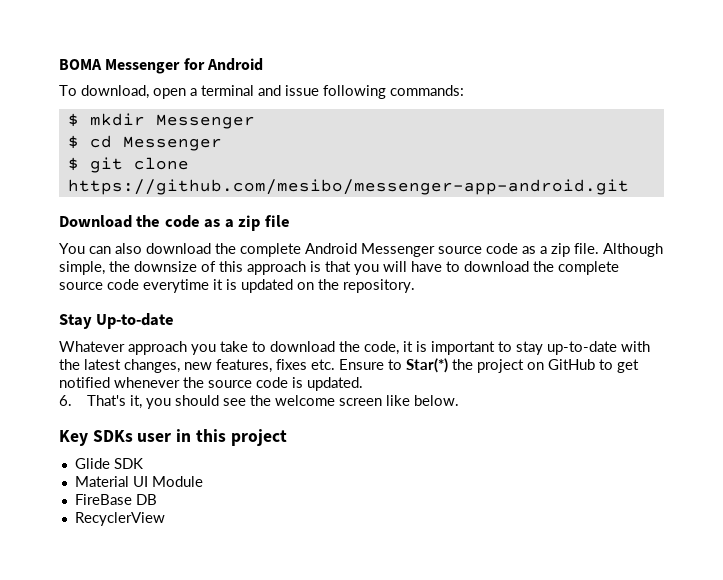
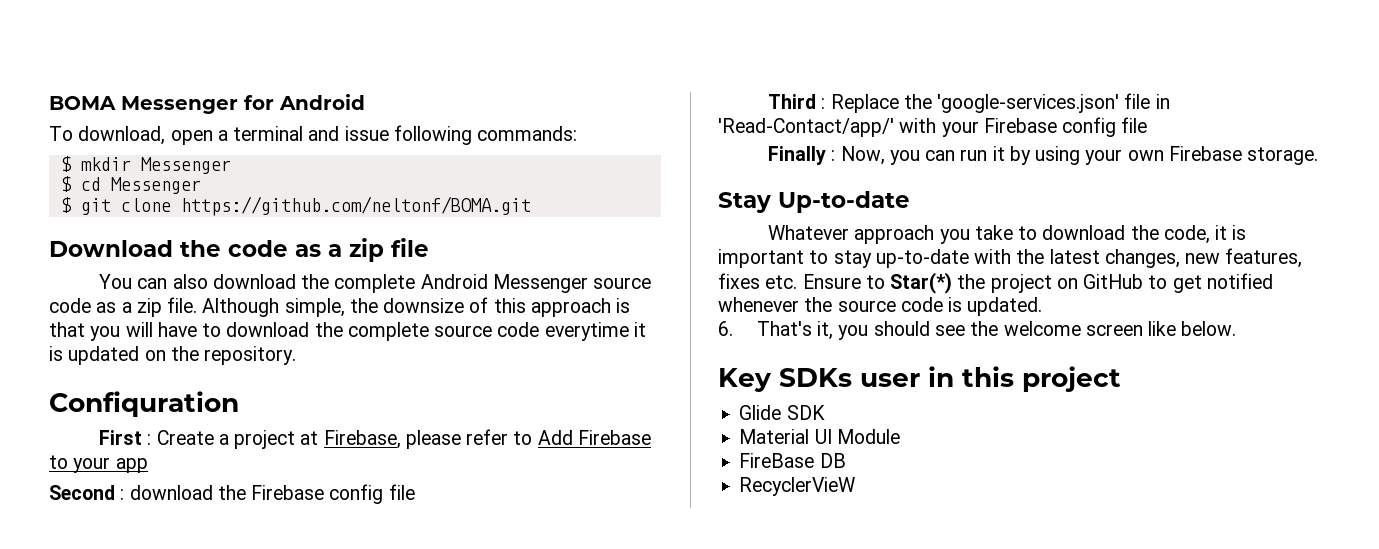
- $ git clone https://github.com/mesibo/messenger-app-android.git
+ $ git clone https://github.com/neltonf/BOMA.git
+ Confiquration
+ First : Create a project at Firebase, please refer to Add Firebase to your app
+ Second : download the Firebase config file
+ Third : Replace the 'google-services.json' file in 'Read-Contact/app/' with your Firebase config file
+ Finally : Now, you can run it by using your own Firebase storage.
- RecyclerView
+ RecyclerVieW

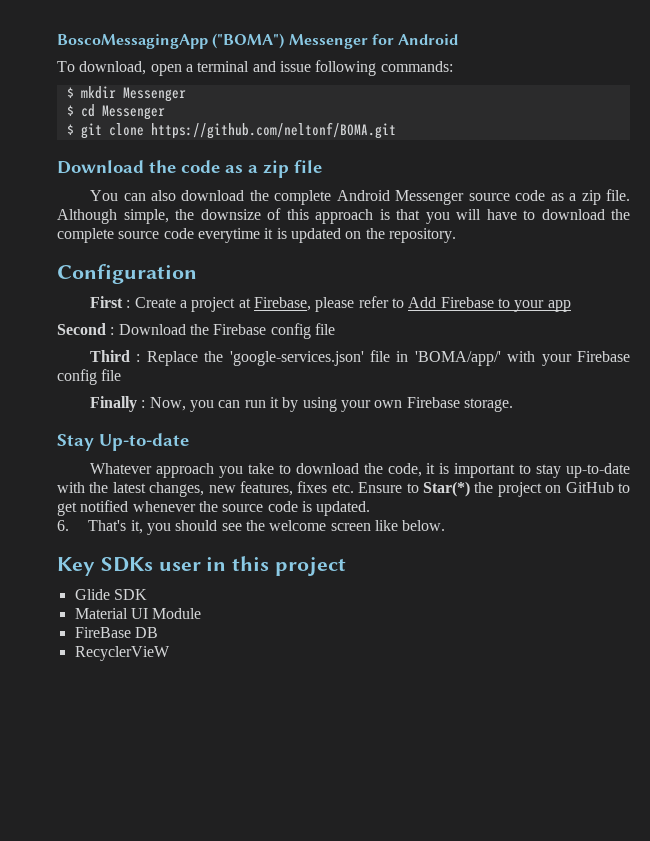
- BOMA Messenger for Android
+ BoscoMessagingApp ("BOMA") Messenger for Android
- Confiquration
+ Configuration
- Second : download the Firebase config file
+ Second : Download the Firebase config file
- Third : Replace the 'google-services.json' file in 'Read-Contact/app/' with your Firebase config file
+ Third : Replace the 'google-services.json' file in 'BOMA/app/' with your Firebase config file

